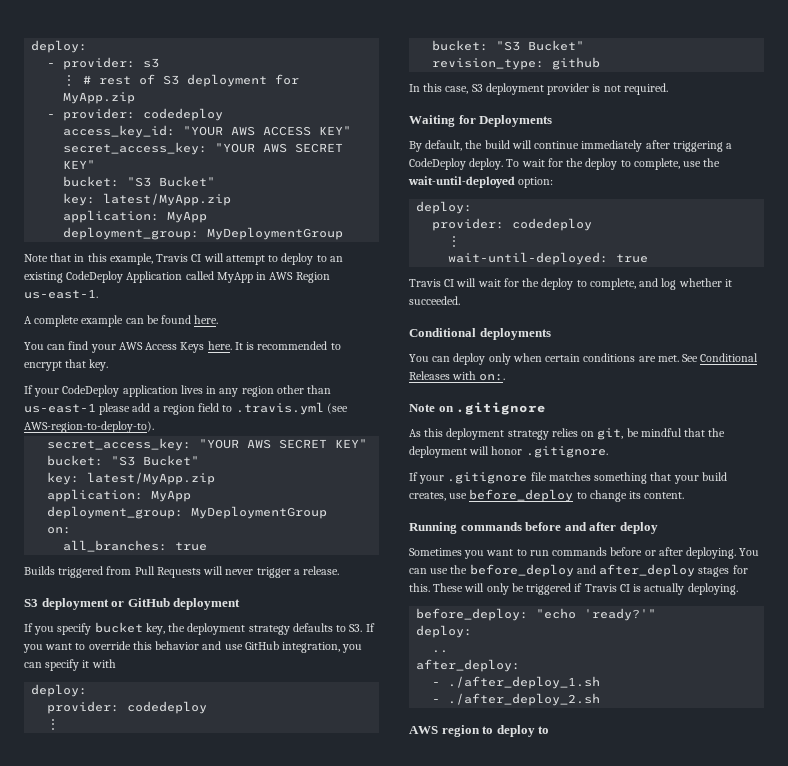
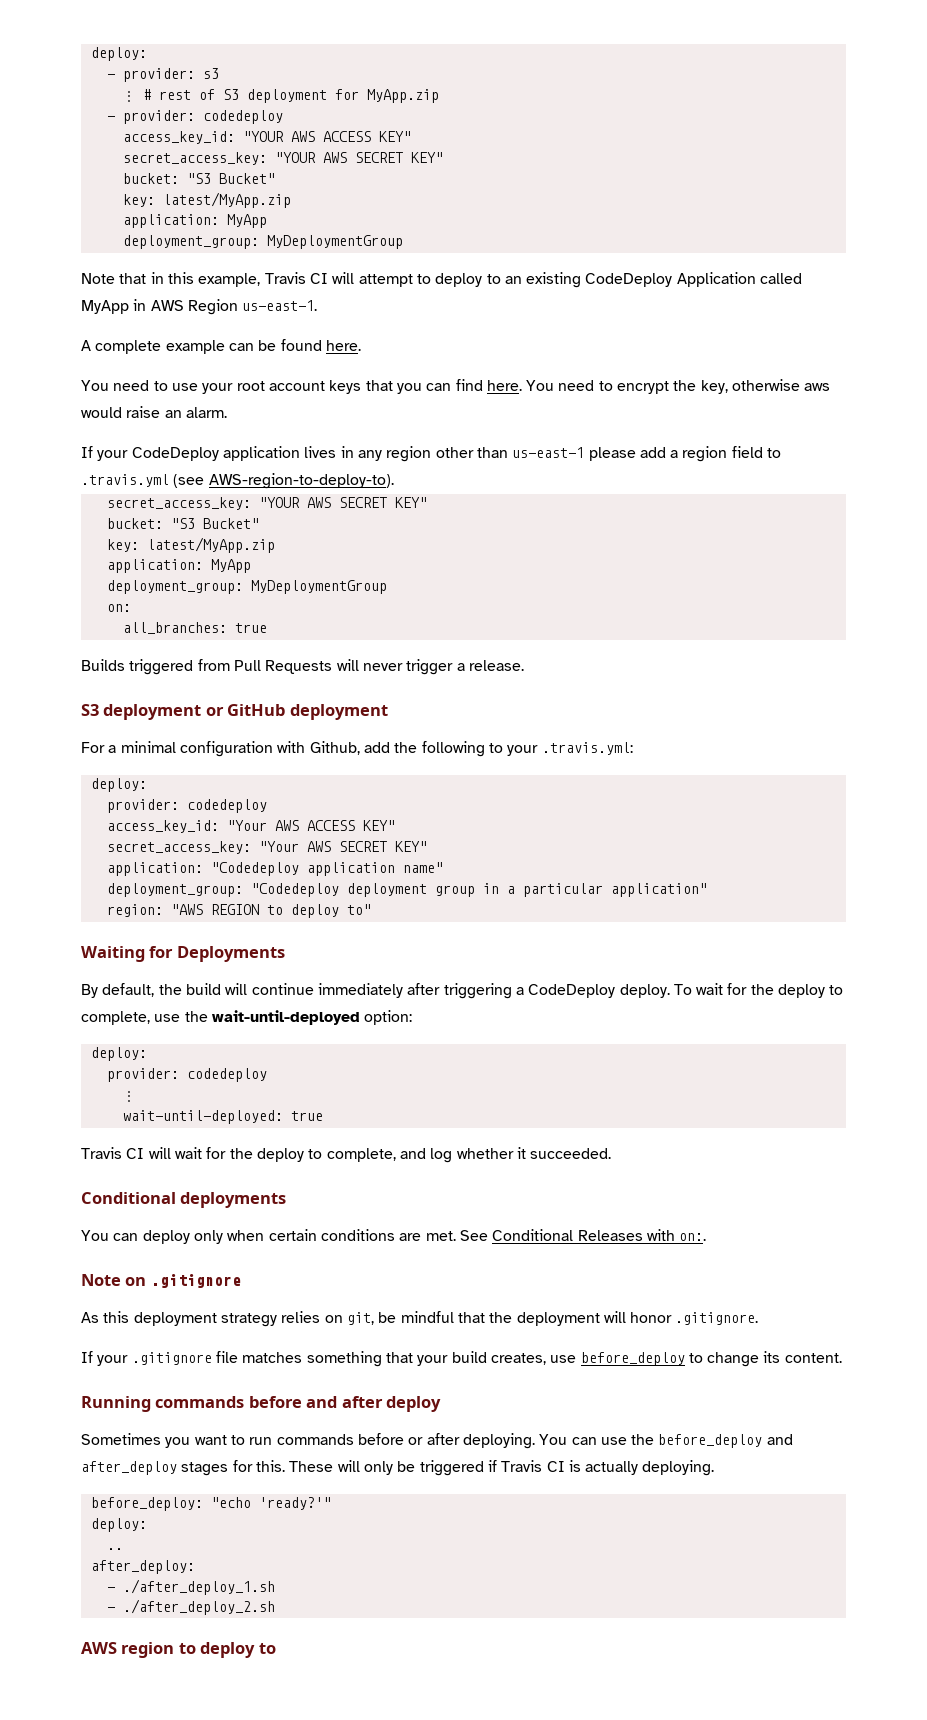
- You can find your AWS Access Keys here. It is recommended to encrypt that key.
+ You need to use your root account keys that you can find here. You need to encrypt the key, otherwise aws would raise an alarm.
- If you specify bucket key, the deployment strategy defaults to S3. If you want to override this behavior and use GitHub integration, you can specify it with
+ For a minimal configuration with Github, add the following to your .travis.yml:
  deploy:
  provider: codedeploy
- ⋮
- bucket: "S3 Bucket"
- revision_type: github
- In this case, S3 deployment provider is not required.
+ access_key_id: "Your AWS ACCESS KEY"
+ secret_access_key: "Your AWS SECRET KEY"
+ application: "Codedeploy application name"
+ deployment_group: "Codedeploy deployment group in a particular application"
+ region: "AWS REGION to deploy to"

